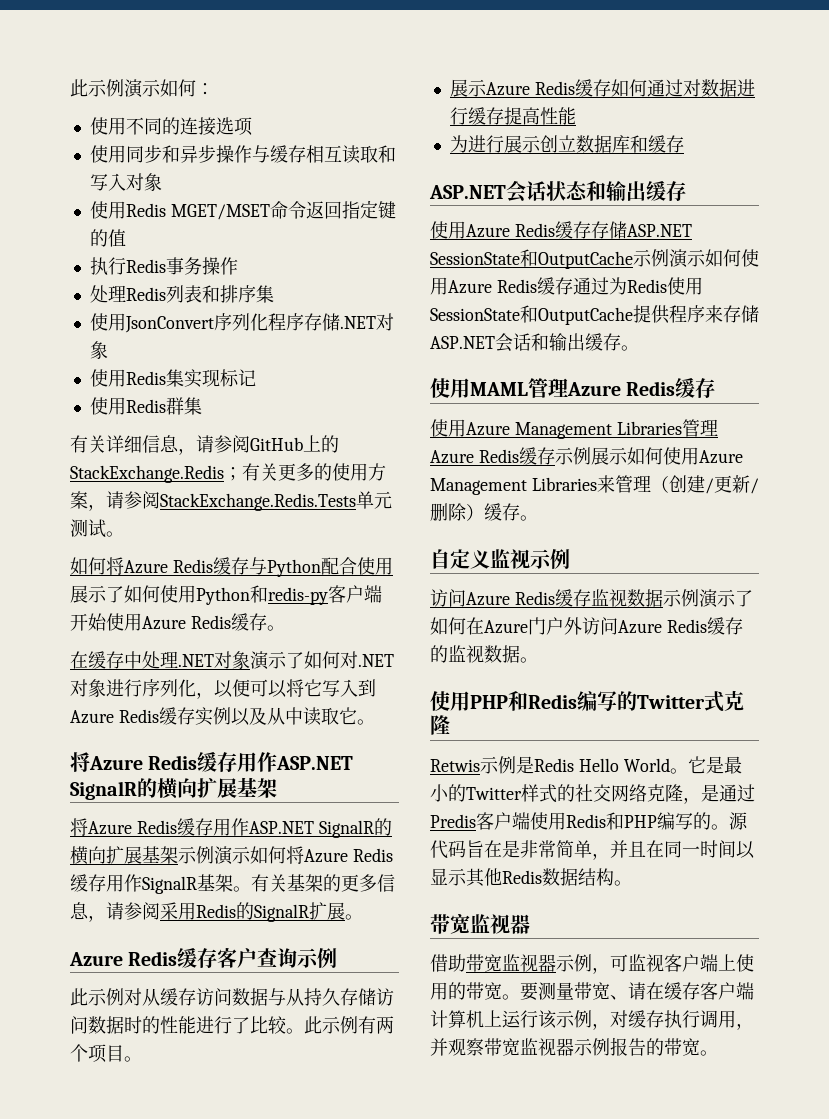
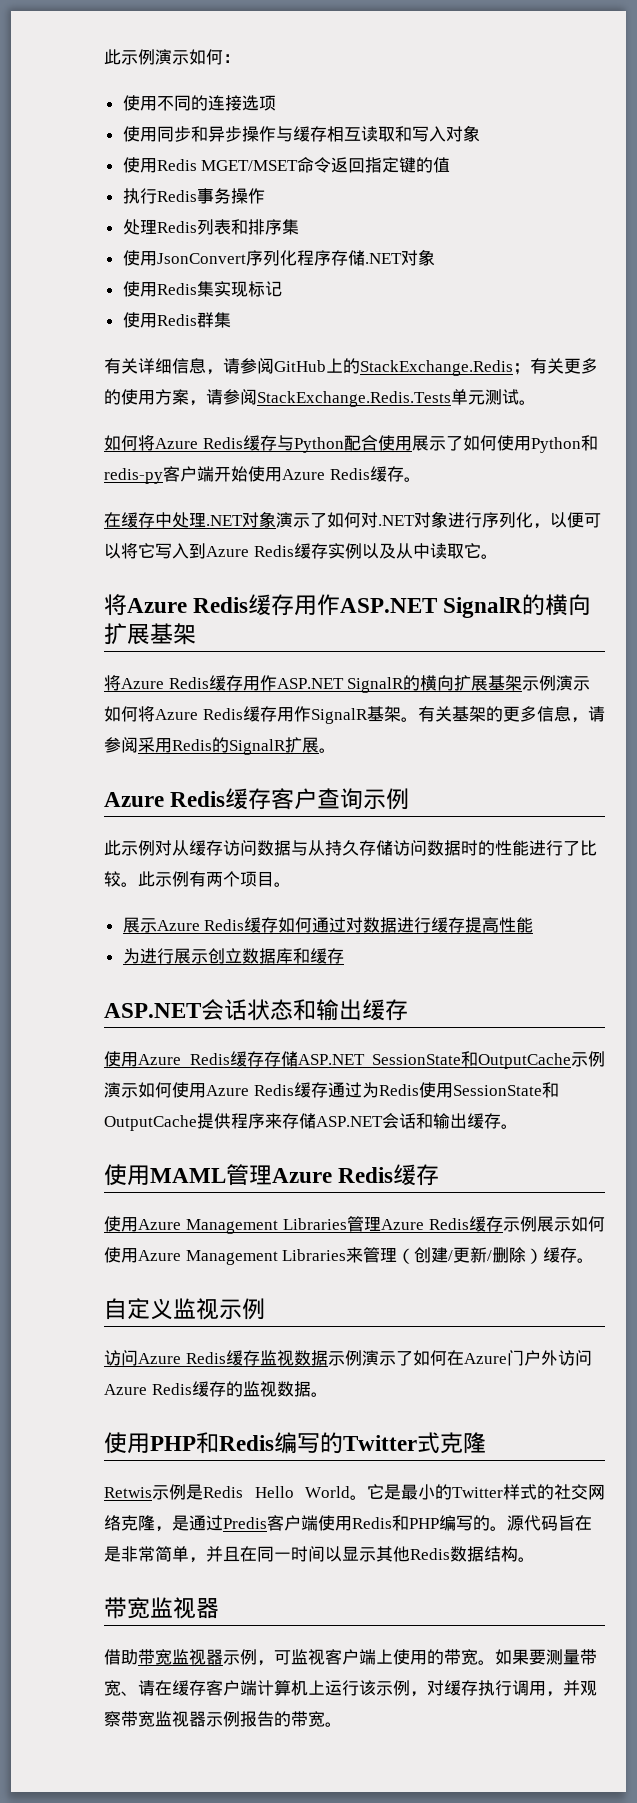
- 要测量带宽、请在缓存客户端计算机上运行该示例，对缓存执行调用，并观察带宽监视器示例报告的带宽。
+ 如果要测量带宽、请在缓存客户端计算机上运行该示例，对缓存执行调用，并观察带宽监视器示例报告的带宽。

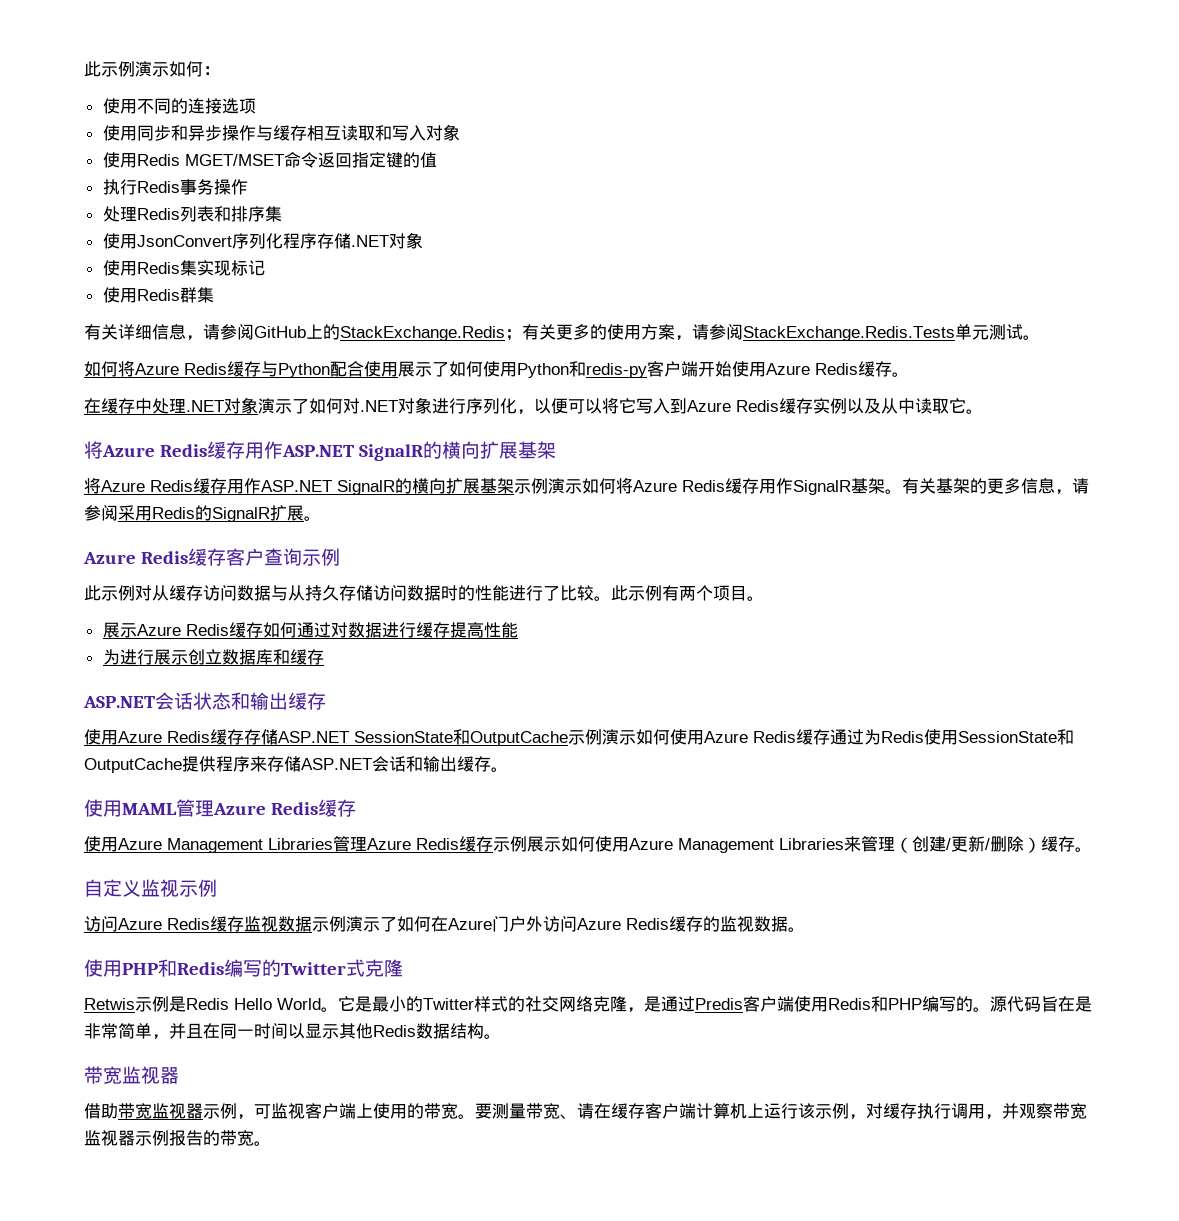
- 如果要测量带宽、请在缓存客户端计算机上运行该示例，对缓存执行调用，并观察带宽监视器示例报告的带宽。
+ 要测量带宽、请在缓存客户端计算机上运行该示例，对缓存执行调用，并观察带宽监视器示例报告的带宽。

